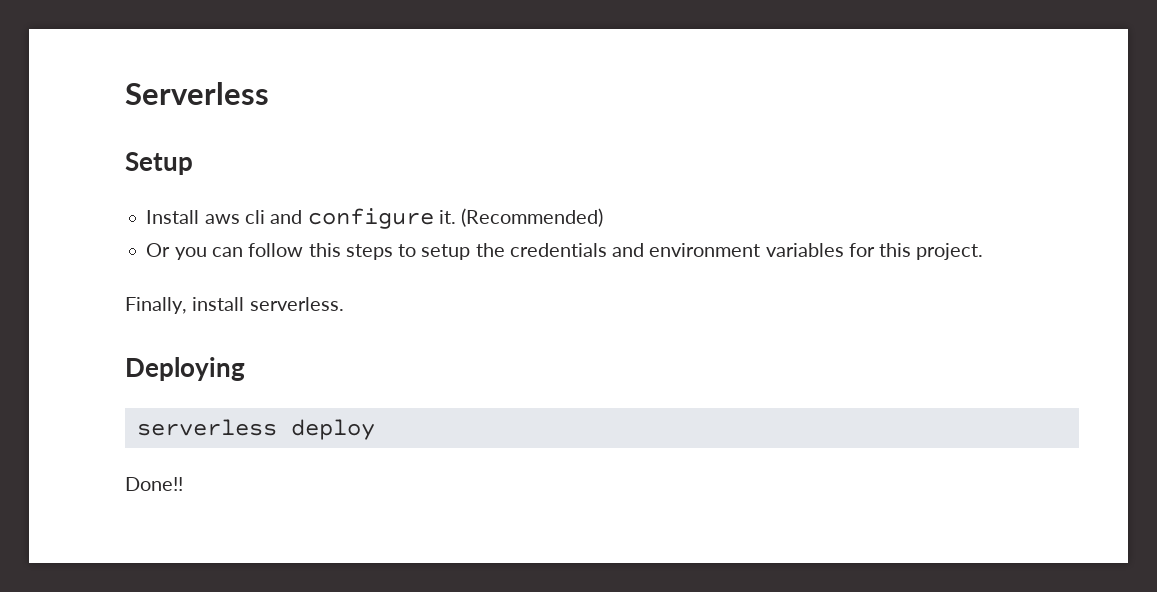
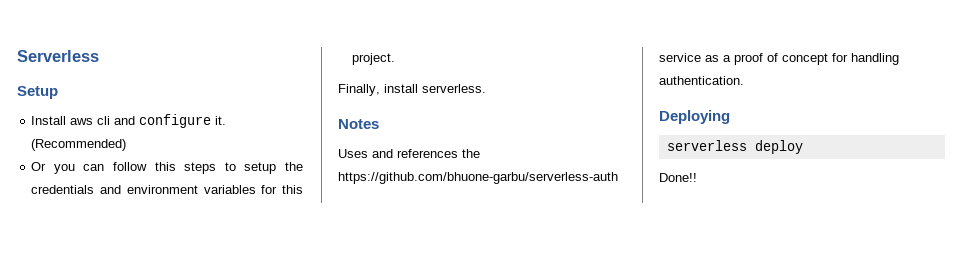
+ Notes
+ Uses and references the https://github.com/bhuone-garbu/serverless-auth service as a proof of concept for handling authentication.

